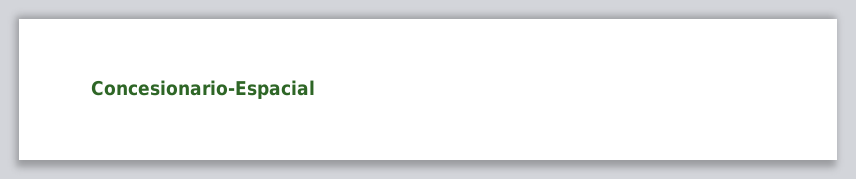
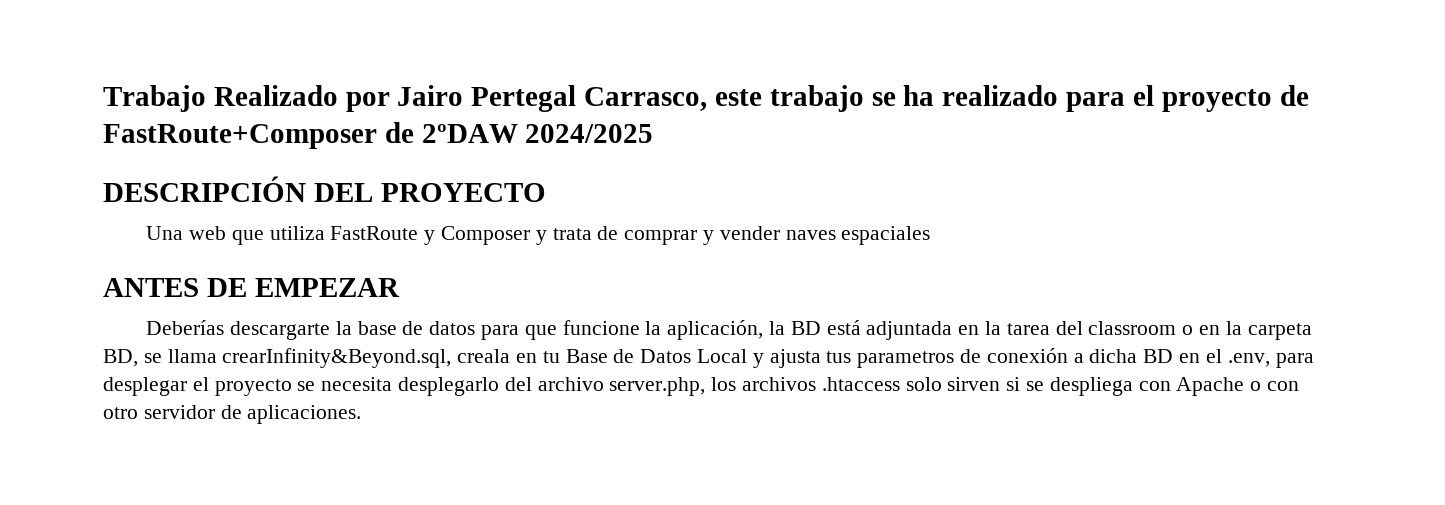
- Concesionario-Espacial
+ Trabajo Realizado por Jairo Pertegal Carrasco, este trabajo se ha realizado para el proyecto de FastRoute+Composer de 2ºDAW 2024/2025
+ DESCRIPCIÓN DEL PROYECTO
+ Una web que utiliza FastRoute y Composer y trata de comprar y vender naves espaciales
+ ANTES DE EMPEZAR
+ Deberías descargarte la base de datos para que funcione la aplicación, la BD está adjuntada en la tarea del classroom o en la carpeta BD, se llama crearInfinity&Beyond.sql, creala en tu Base de Datos Local y ajusta tus parametros de conexión a dicha BD en el .env, para desplegar el proyecto se necesita desplegarlo del archivo server.php, los archivos .htaccess solo sirven si se despliega con Apache o con otro servidor de aplicaciones.

